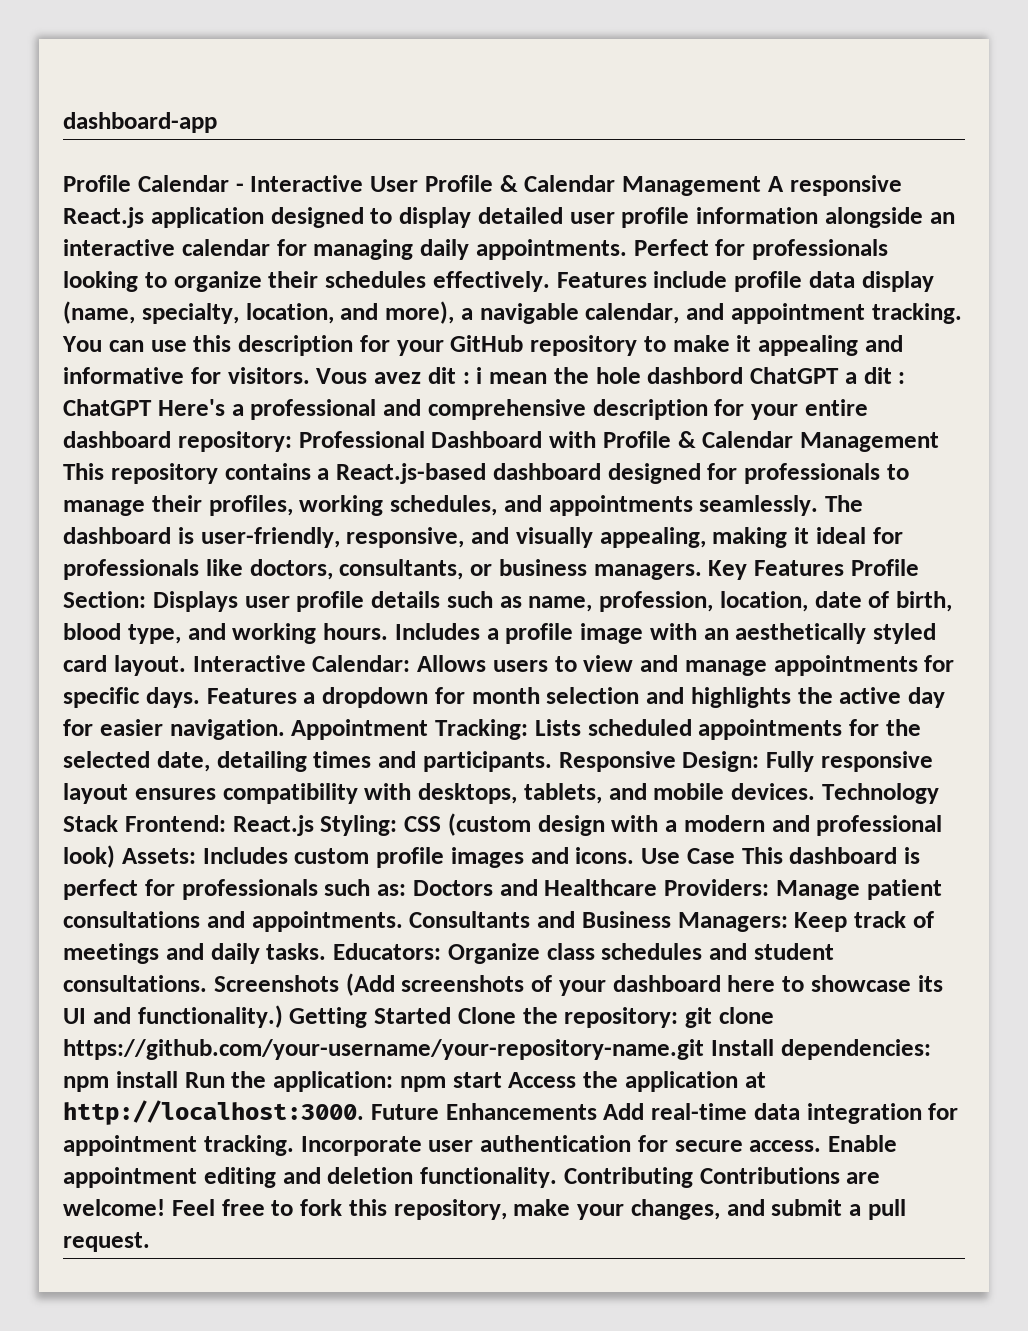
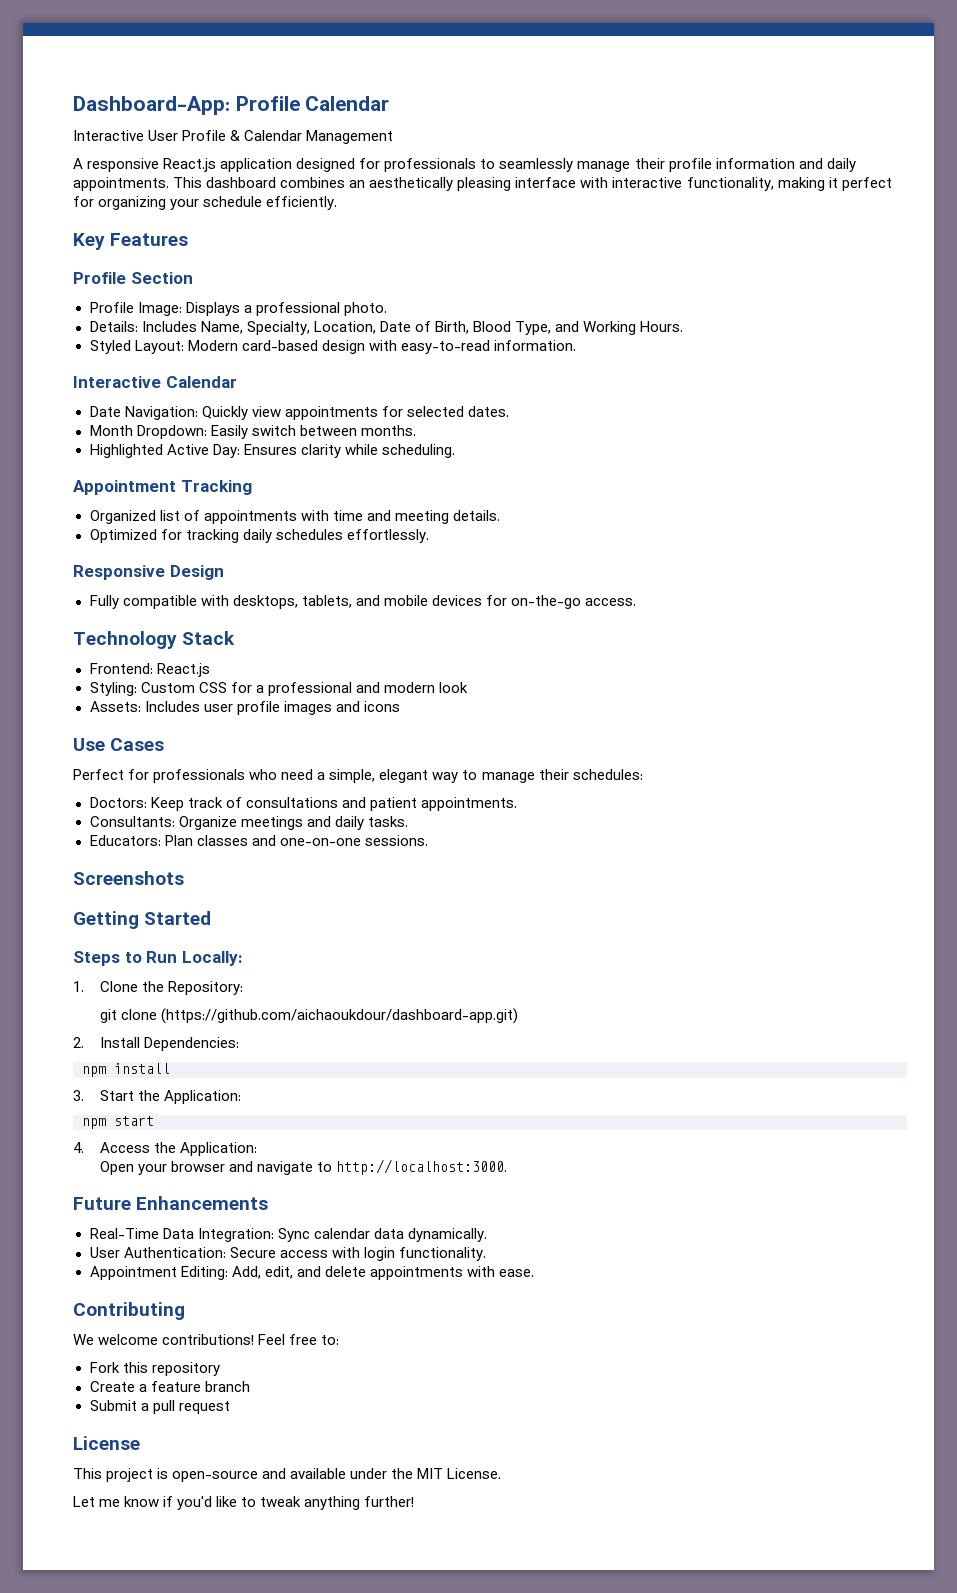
- dashboard-app
- Profile Calendar - Interactive User Profile & Calendar Management A responsive React.js application designed to display detailed user profile information alongside an interactive calendar for managing daily appointments. Perfect for professionals looking to organize their schedules effectively. Features include profile data display (name, specialty, location, and more), a navigable calendar, and appointment tracking. You can use this description for your GitHub repository to make it appealing and informative for visitors. Vous avez dit : i mean the hole dashbord ChatGPT a dit : ChatGPT Here's a professional and comprehensive description for your entire dashboard repository: Professional Dashboard with Profile & Calendar Management This repository contains a React.js-based dashboard designed for professionals to manage their profiles, working schedules, and appointments seamlessly. The dashboard is user-friendly, responsive, and visually appealing, making it ideal for professionals like doctors, consultants, or business managers. Key Features Profile Section: Displays user profile details such as name, profession, location, date of birth, blood type, and working hours. Includes a profile image with an aesthetically styled card layout. Interactive Calendar: Allows users to view and manage appointments for specific days. Features a dropdown for month selection and highlights the active day for easier navigation. Appointment Tracking: Lists scheduled appointments for the selected date, detailing times and participants. Responsive Design: Fully responsive layout ensures compatibility with desktops, tablets, and mobile devices. Technology Stack Frontend: React.js Styling: CSS (custom design with a modern and professional look) Assets: Includes custom profile images and icons. Use Case This dashboard is perfect for professionals such as: Doctors and Healthcare Providers: Manage patient consultations and appointments. Consultants and Business Managers: Keep track of meetings and daily tasks. Educators: Organize class schedules and student consultations. Screenshots (Add screenshots of your dashboard here to showcase its UI and functionality.) Getting Started Clone the repository: git clone https://github.com/your-username/your-repository-name.git Install dependencies: npm install Run the application: npm start Access the application at http://localhost:3000. Future Enhancements Add real-time data integration for appointment tracking. Incorporate user authentication for secure access. Enable appointment editing and deletion functionality. Contributing Contributions are welcome! Feel free to fork this repository, make your changes, and submit a pull request.
+ Dashboard-App: Profile Calendar
+ Interactive User Profile & Calendar Management
+ A responsive React.js application designed for professionals to seamlessly manage their profile information and daily appointments. This dashboard combines an aesthetically pleasing interface with interactive functionality, making it perfect for organizing your schedule efficiently.
+ Key Features
+ Profile Section
+ Profile Image: Displays a professional photo.
+ Details: Includes Name, Specialty, Location, Date of Birth, Blood Type, and Working Hours.
+ Styled Layout: Modern card-based design with easy-to-read information.
+ Interactive Calendar
+ Date Navigation: Quickly view appointments for selected dates.
+ Month Dropdown: Easily switch between months.
+ Highlighted Active Day: Ensures clarity while scheduling.
+ Appointment Tracking
+ Organized list of appointments with time and meeting details.
+ Optimized for tracking daily schedules effortlessly.
+ Responsive Design
+ Fully compatible with desktops, tablets, and mobile devices for on-the-go access.
+ Technology Stack
+ Frontend: React.js
+ Styling: Custom CSS for a professional and modern look
+ Assets: Includes user profile images and icons
+ Use Cases
+ Perfect for professionals who need a simple, elegant way to manage their schedules:
+ Doctors: Keep track of consultations and patient appointments.
+ Consultants: Organize meetings and daily tasks.
+ Educators: Plan classes and one-on-one sessions.
+ Screenshots
+ Getting Started
+ Steps to Run Locally:
+ 1. Clone the Repository:
+ git clone (https://github.com/aichaoukdour/dashboard-app.git)
+ 2. Install Dependencies:
+ npm install
+ 3. Start the Application:
+ npm start
+ 4. Access the Application:
+ Open your browser and navigate to http://localhost:3000.
+ Future Enhancements
+ Real-Time Data Integration: Sync calendar data dynamically.
+ User Authentication: Secure access with login functionality.
+ Appointment Editing: Add, edit, and delete appointments with ease.
+ Contributing
+ We welcome contributions! Feel free to:
+ Fork this repository
+ Create a feature branch
+ Submit a pull request
+ License
+ This project is open-source and available under the MIT License.
+ Let me know if you'd like to tweak anything further!

